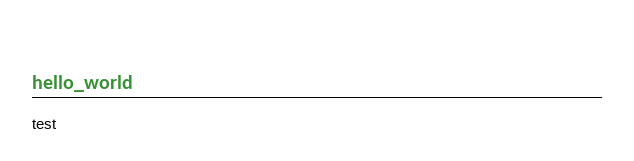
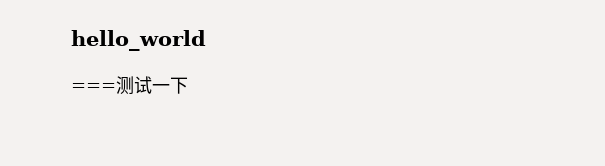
- test
+ ===测试一下

